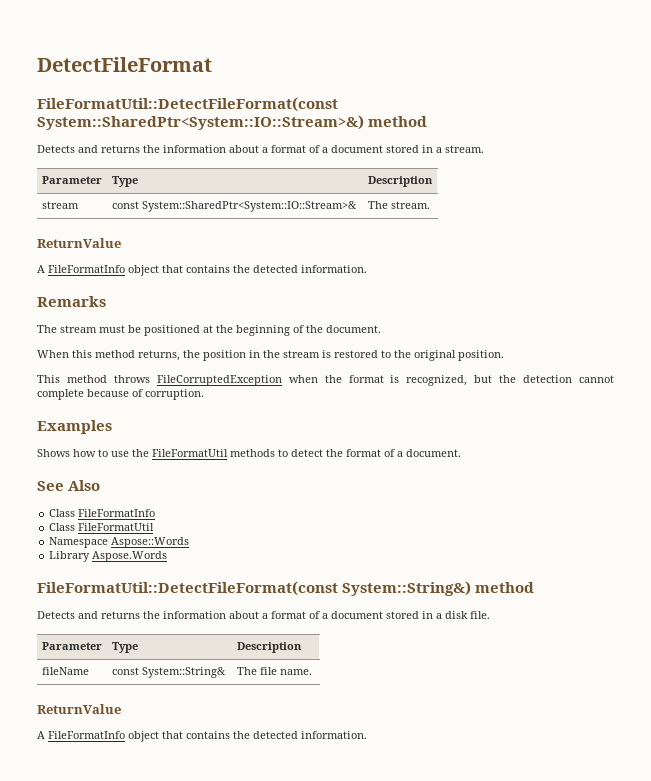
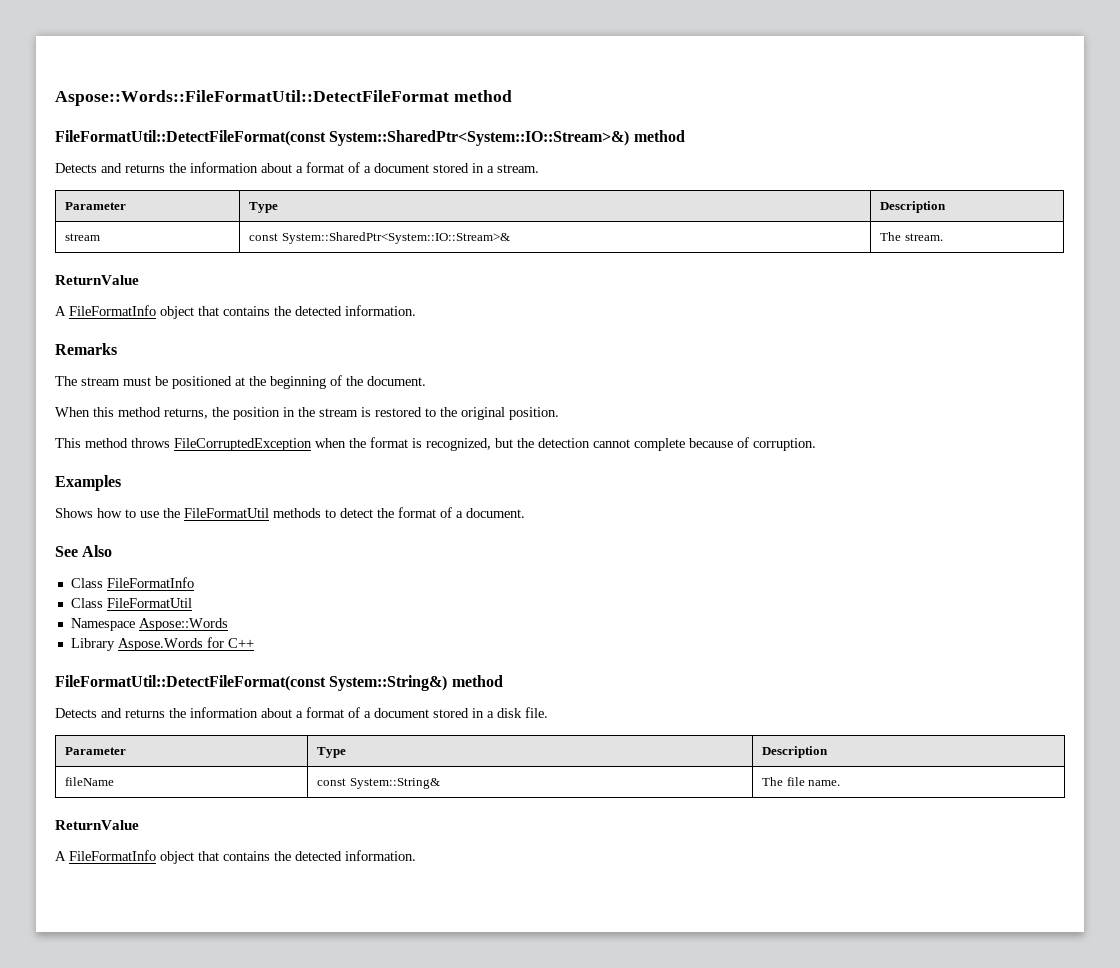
- DetectFileFormat
+ Aspose::Words::FileFormatUtil::DetectFileFormat method
- Library Aspose.Words
+ Library Aspose.Words for C++

